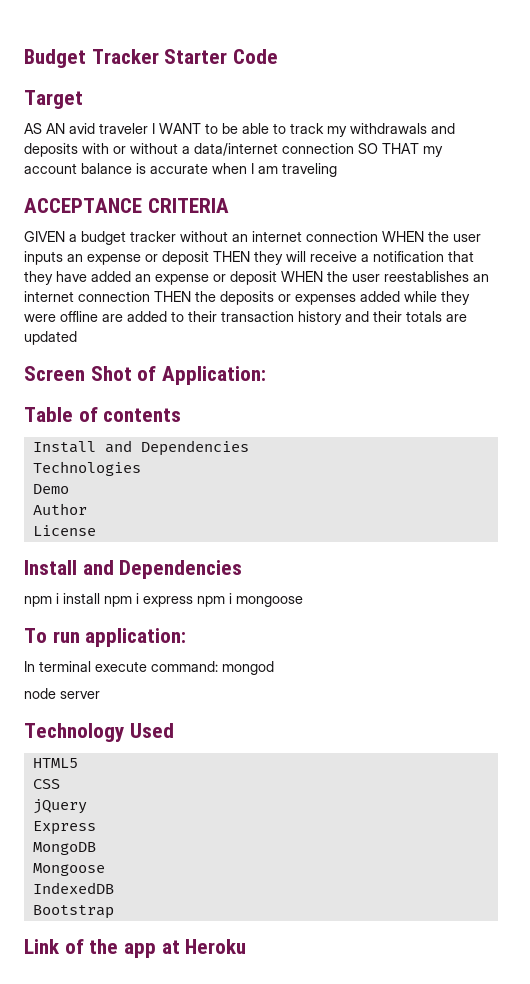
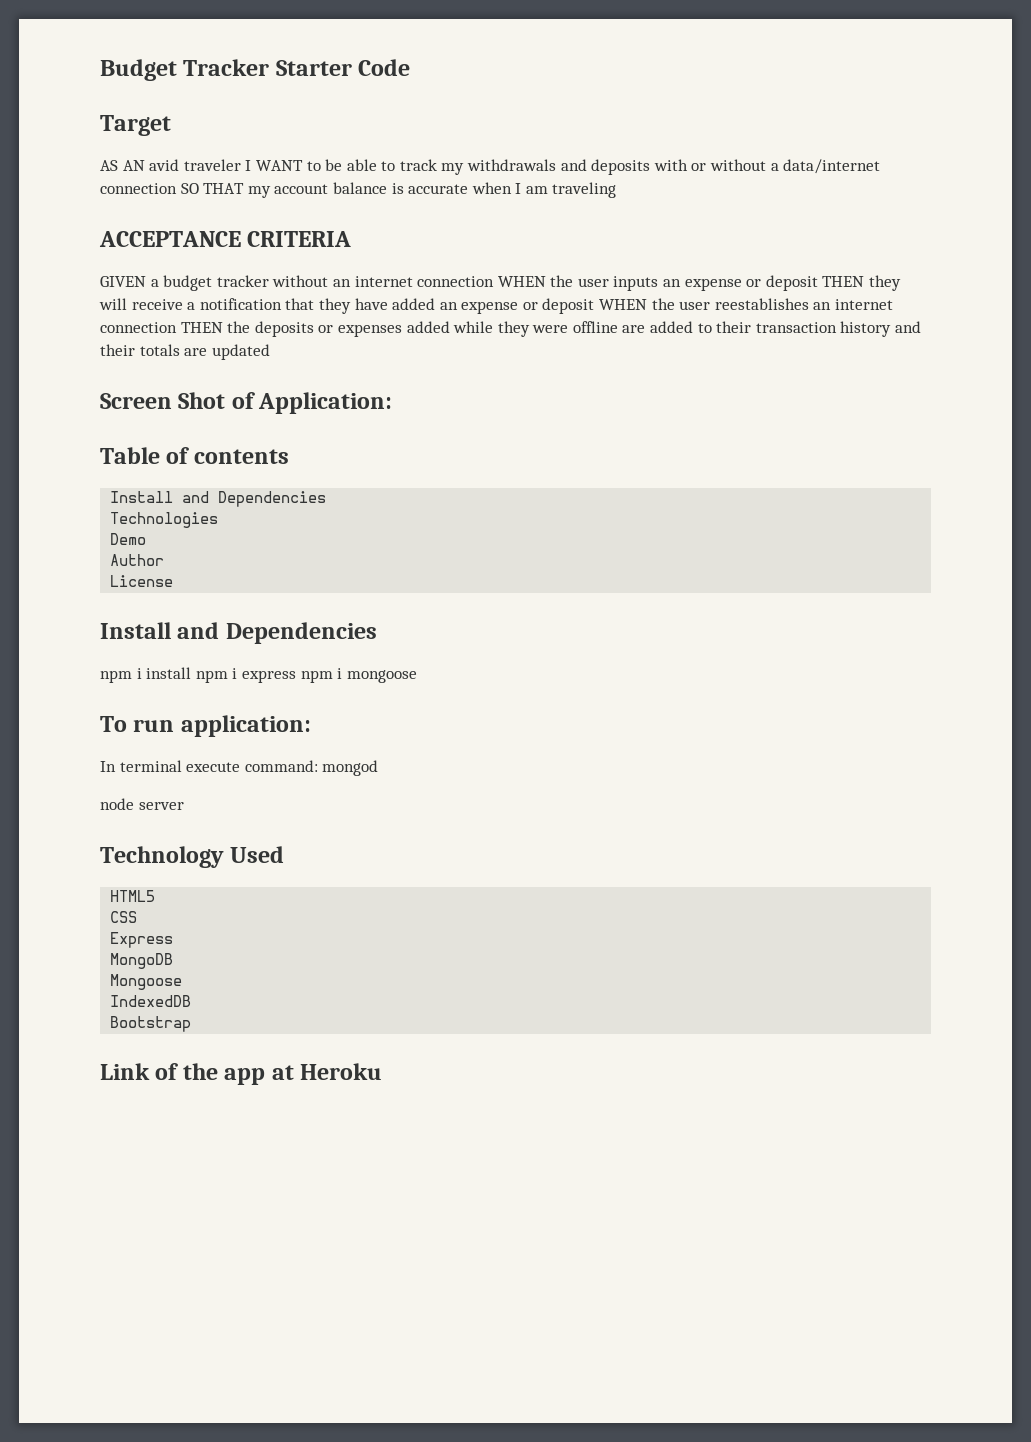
- jQuery

